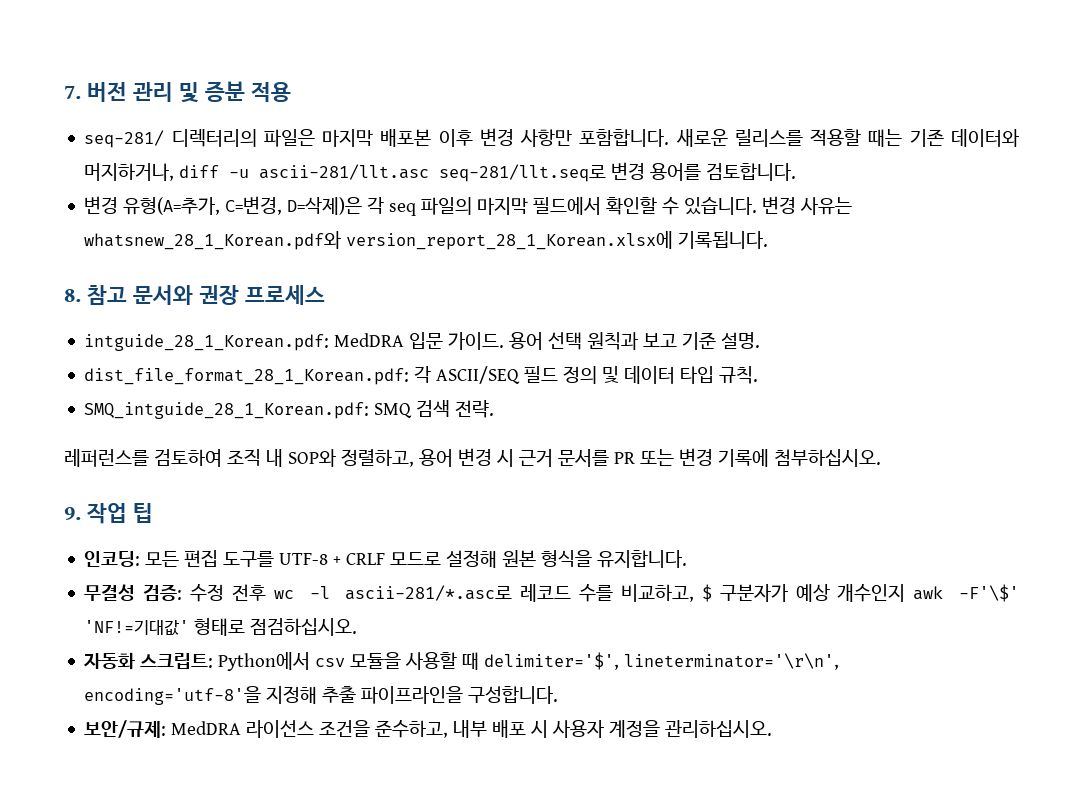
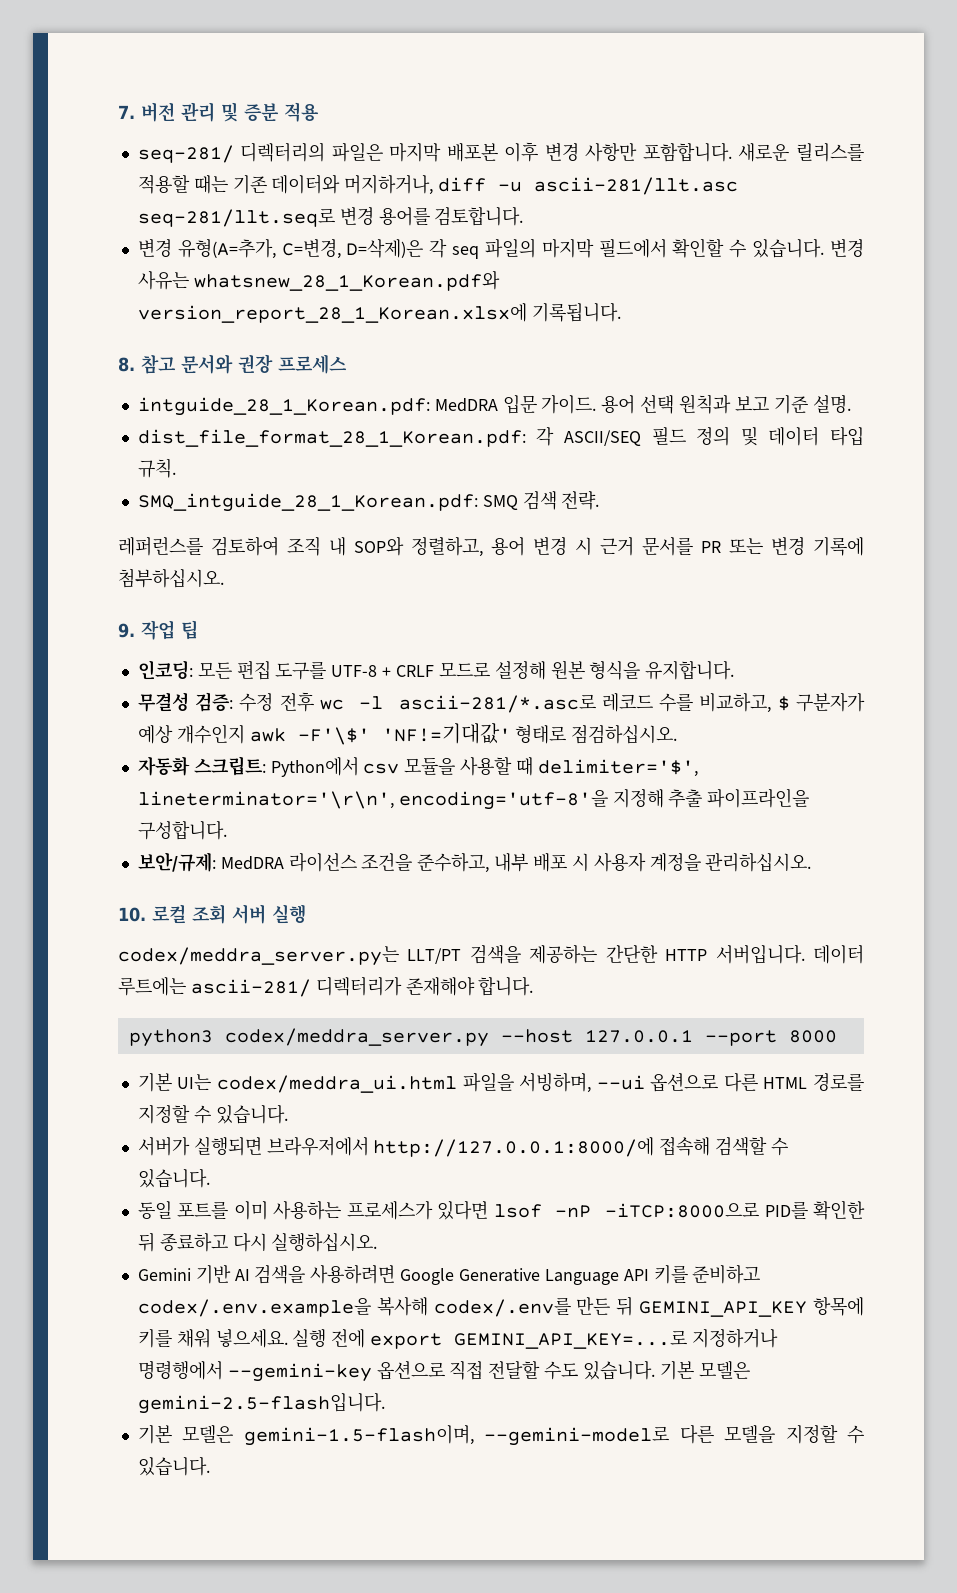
+ 10. 로컬 조회 서버 실행
+ codex/meddra_server.py는 LLT/PT 검색을 제공하는 간단한 HTTP 서버입니다. 데이터 루트에는 ascii-281/ 디렉터리가 존재해야 합니다.
+ python3 codex/meddra_server.py --host 127.0.0.1 --port 8000
+ 기본 UI는 codex/meddra_ui.html 파일을 서빙하며, --ui 옵션으로 다른 HTML 경로를 지정할 수 있습니다.
+ 서버가 실행되면 브라우저에서 http://127.0.0.1:8000/에 접속해 검색할 수 있습니다.
+ 동일 포트를 이미 사용하는 프로세스가 있다면 lsof -nP -iTCP:8000으로 PID를 확인한 뒤 종료하고 다시 실행하십시오.
+ Gemini 기반 AI 검색을 사용하려면 Google Generative Language API 키를 준비하고 codex/.env.example을 복사해 codex/.env를 만든 뒤 GEMINI_API_KEY 항목에 키를 채워 넣으세요. 실행 전에 export GEMINI_API_KEY=...로 지정하거나 명령행에서 --gemini-key 옵션으로 직접 전달할 수도 있습니다. 기본 모델은 gemini-2.5-flash입니다.
+ 기본 모델은 gemini-1.5-flash이며, --gemini-model로 다른 모델을 지정할 수 있습니다.

